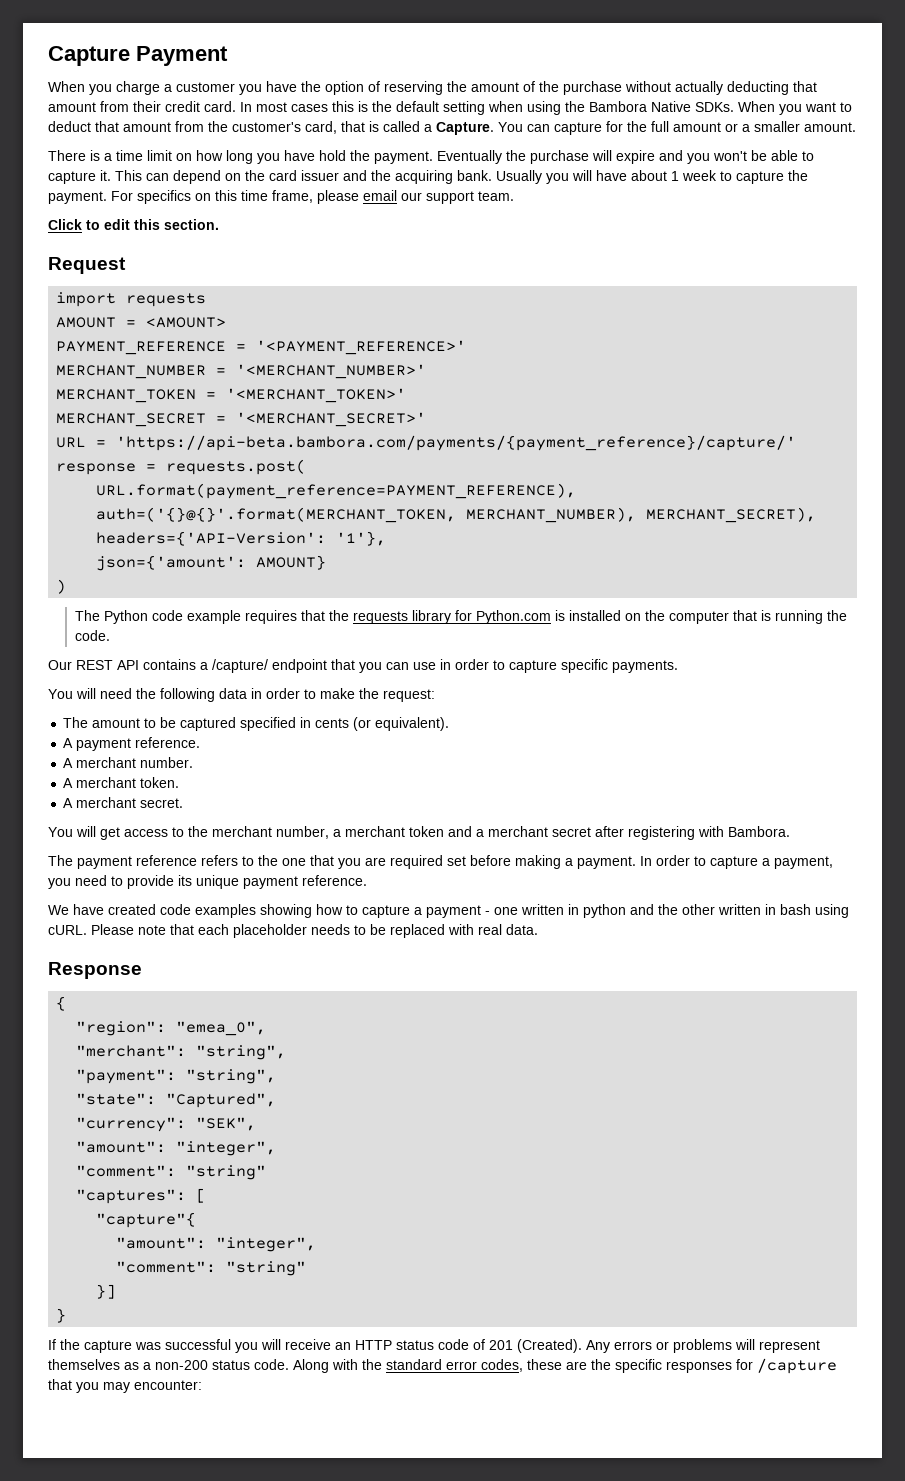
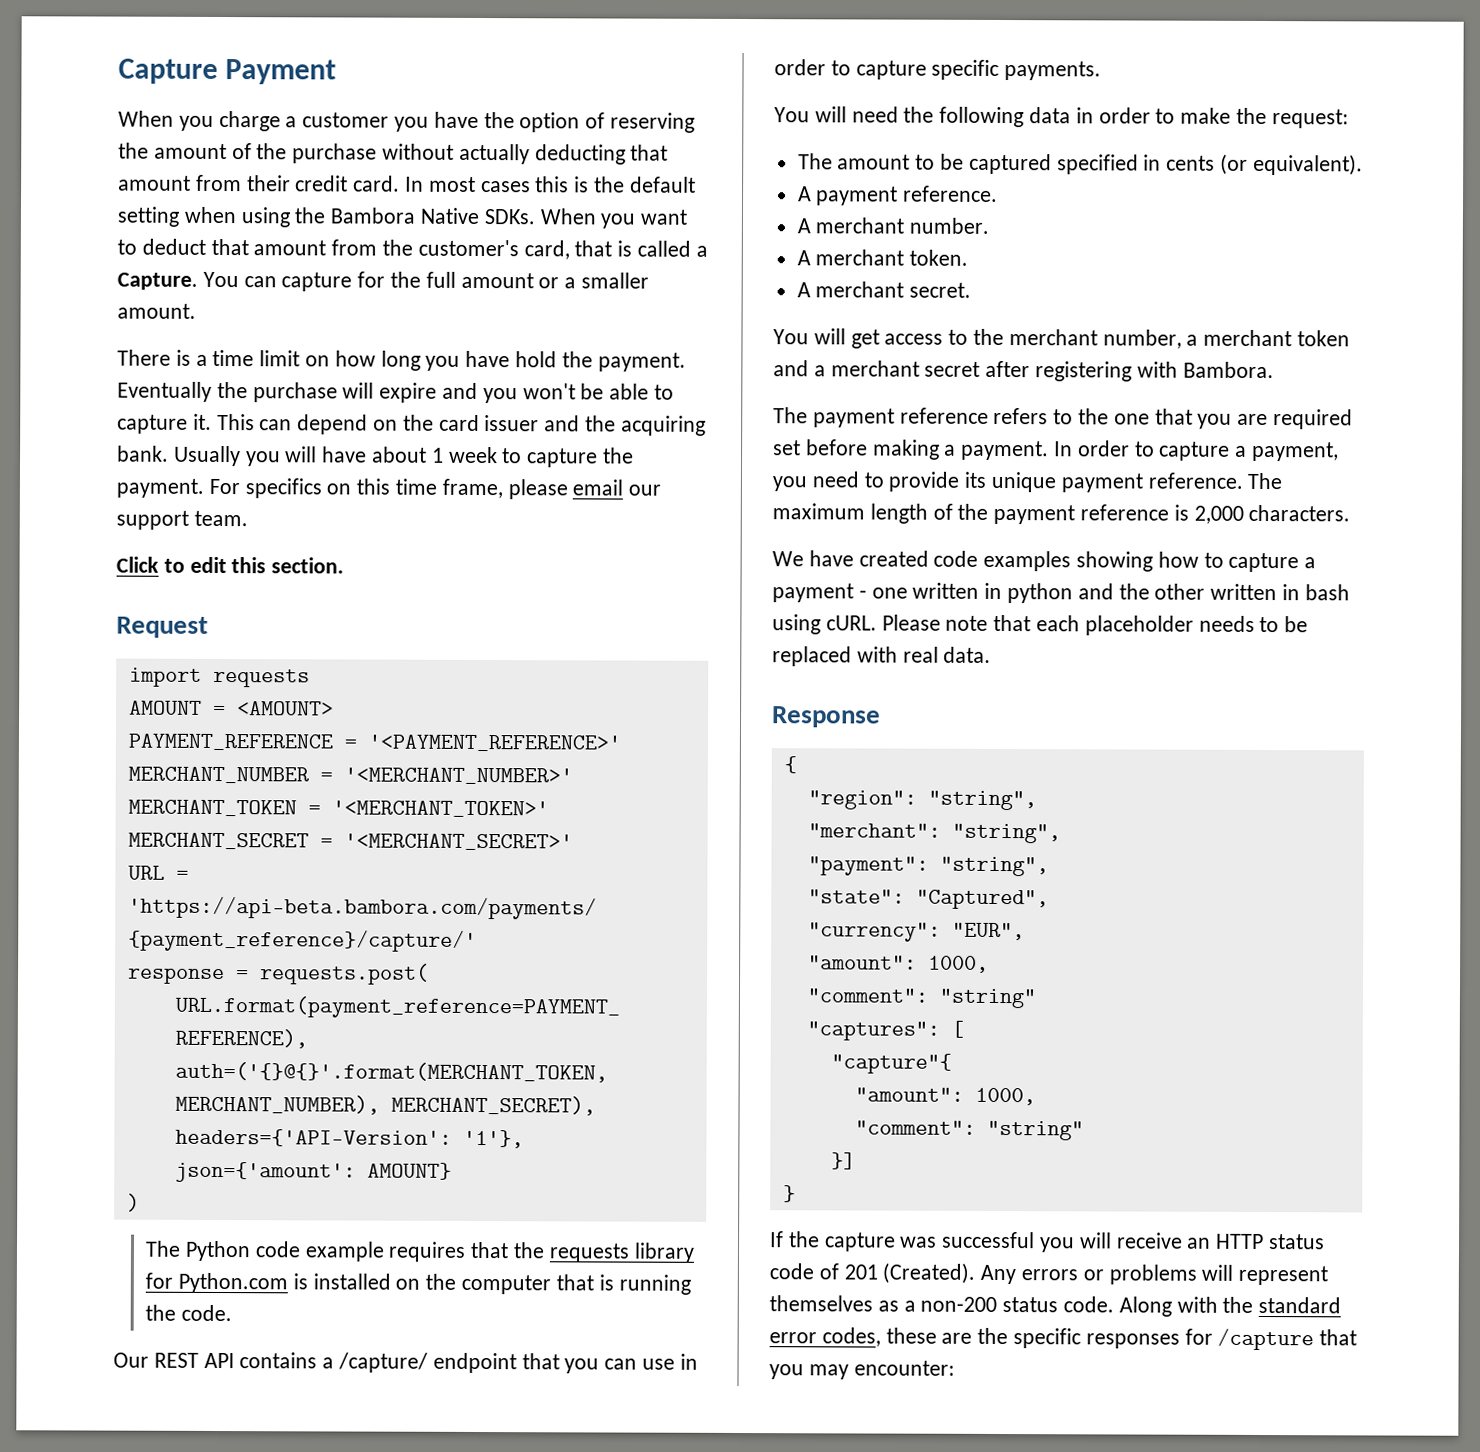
+ The maximum length of the payment reference is 2,000 characters.
- "region": "emea_0",
+ "region": "string",
- "currency": "SEK",
- "amount": "integer",
+ "currency": "EUR",
+ "amount": 1000,
  "capture"{
- "amount": "integer",
+ "amount": 1000,

